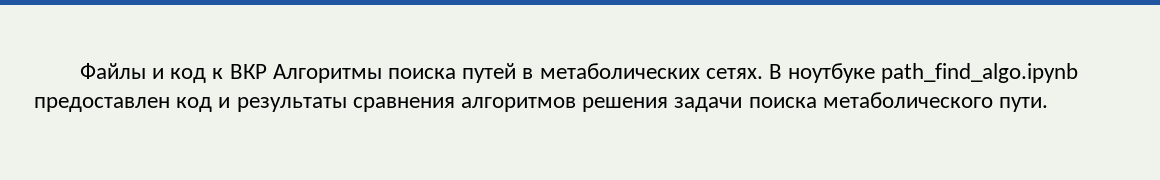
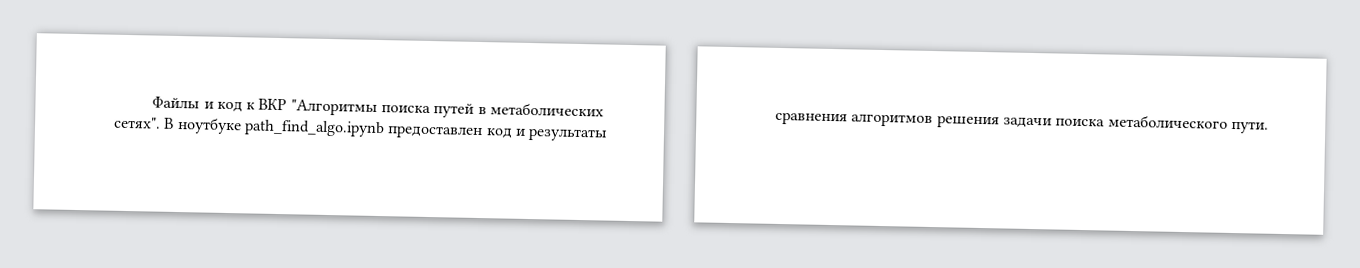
- Файлы и код к ВКР Алгоритмы поиска путей в метаболических сетях.
+ Файлы и код к ВКР "Алгоритмы поиска путей в метаболических сетях".

